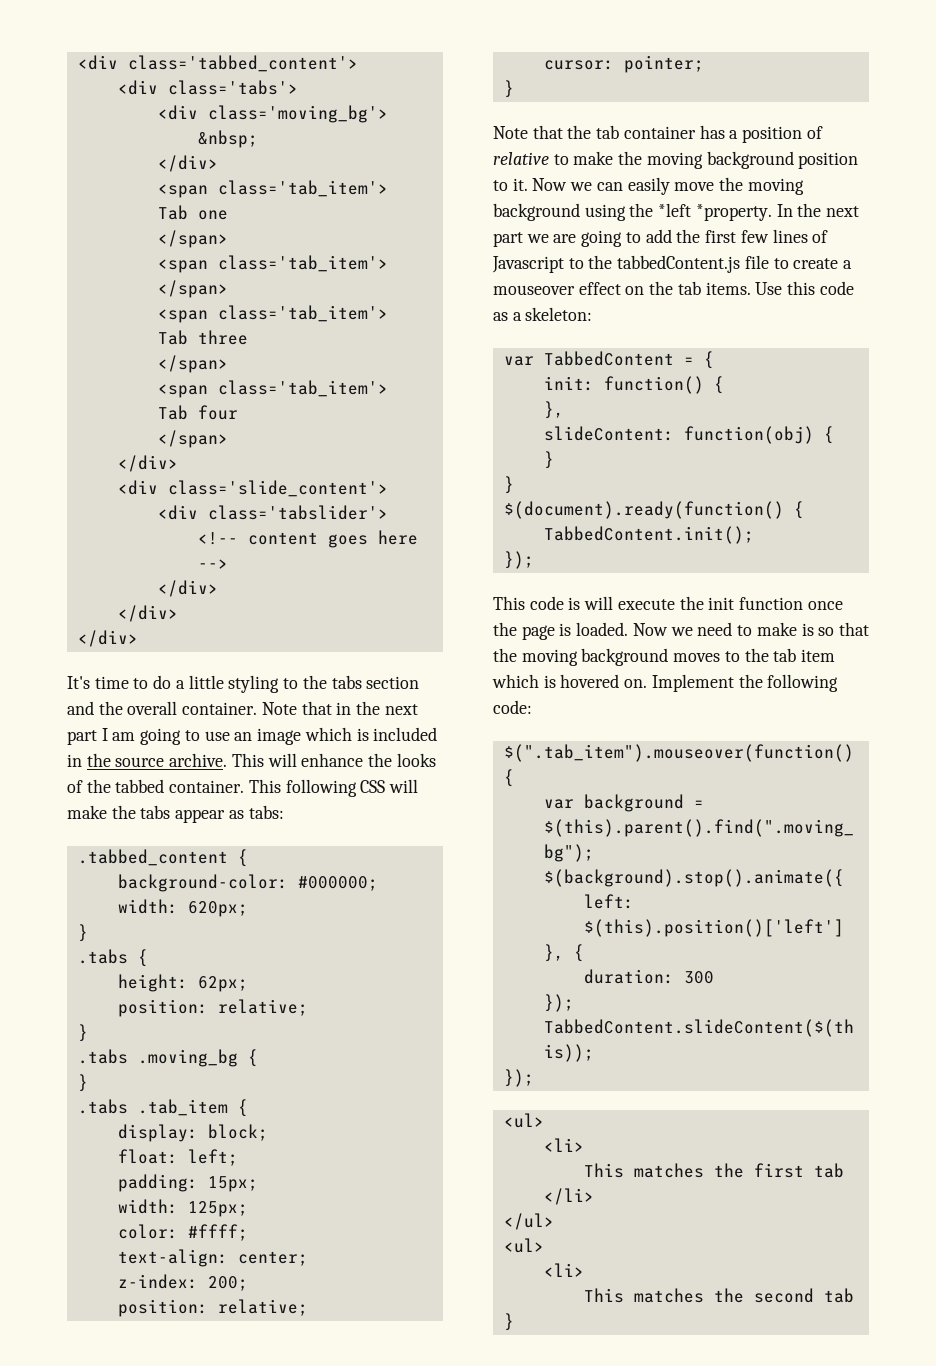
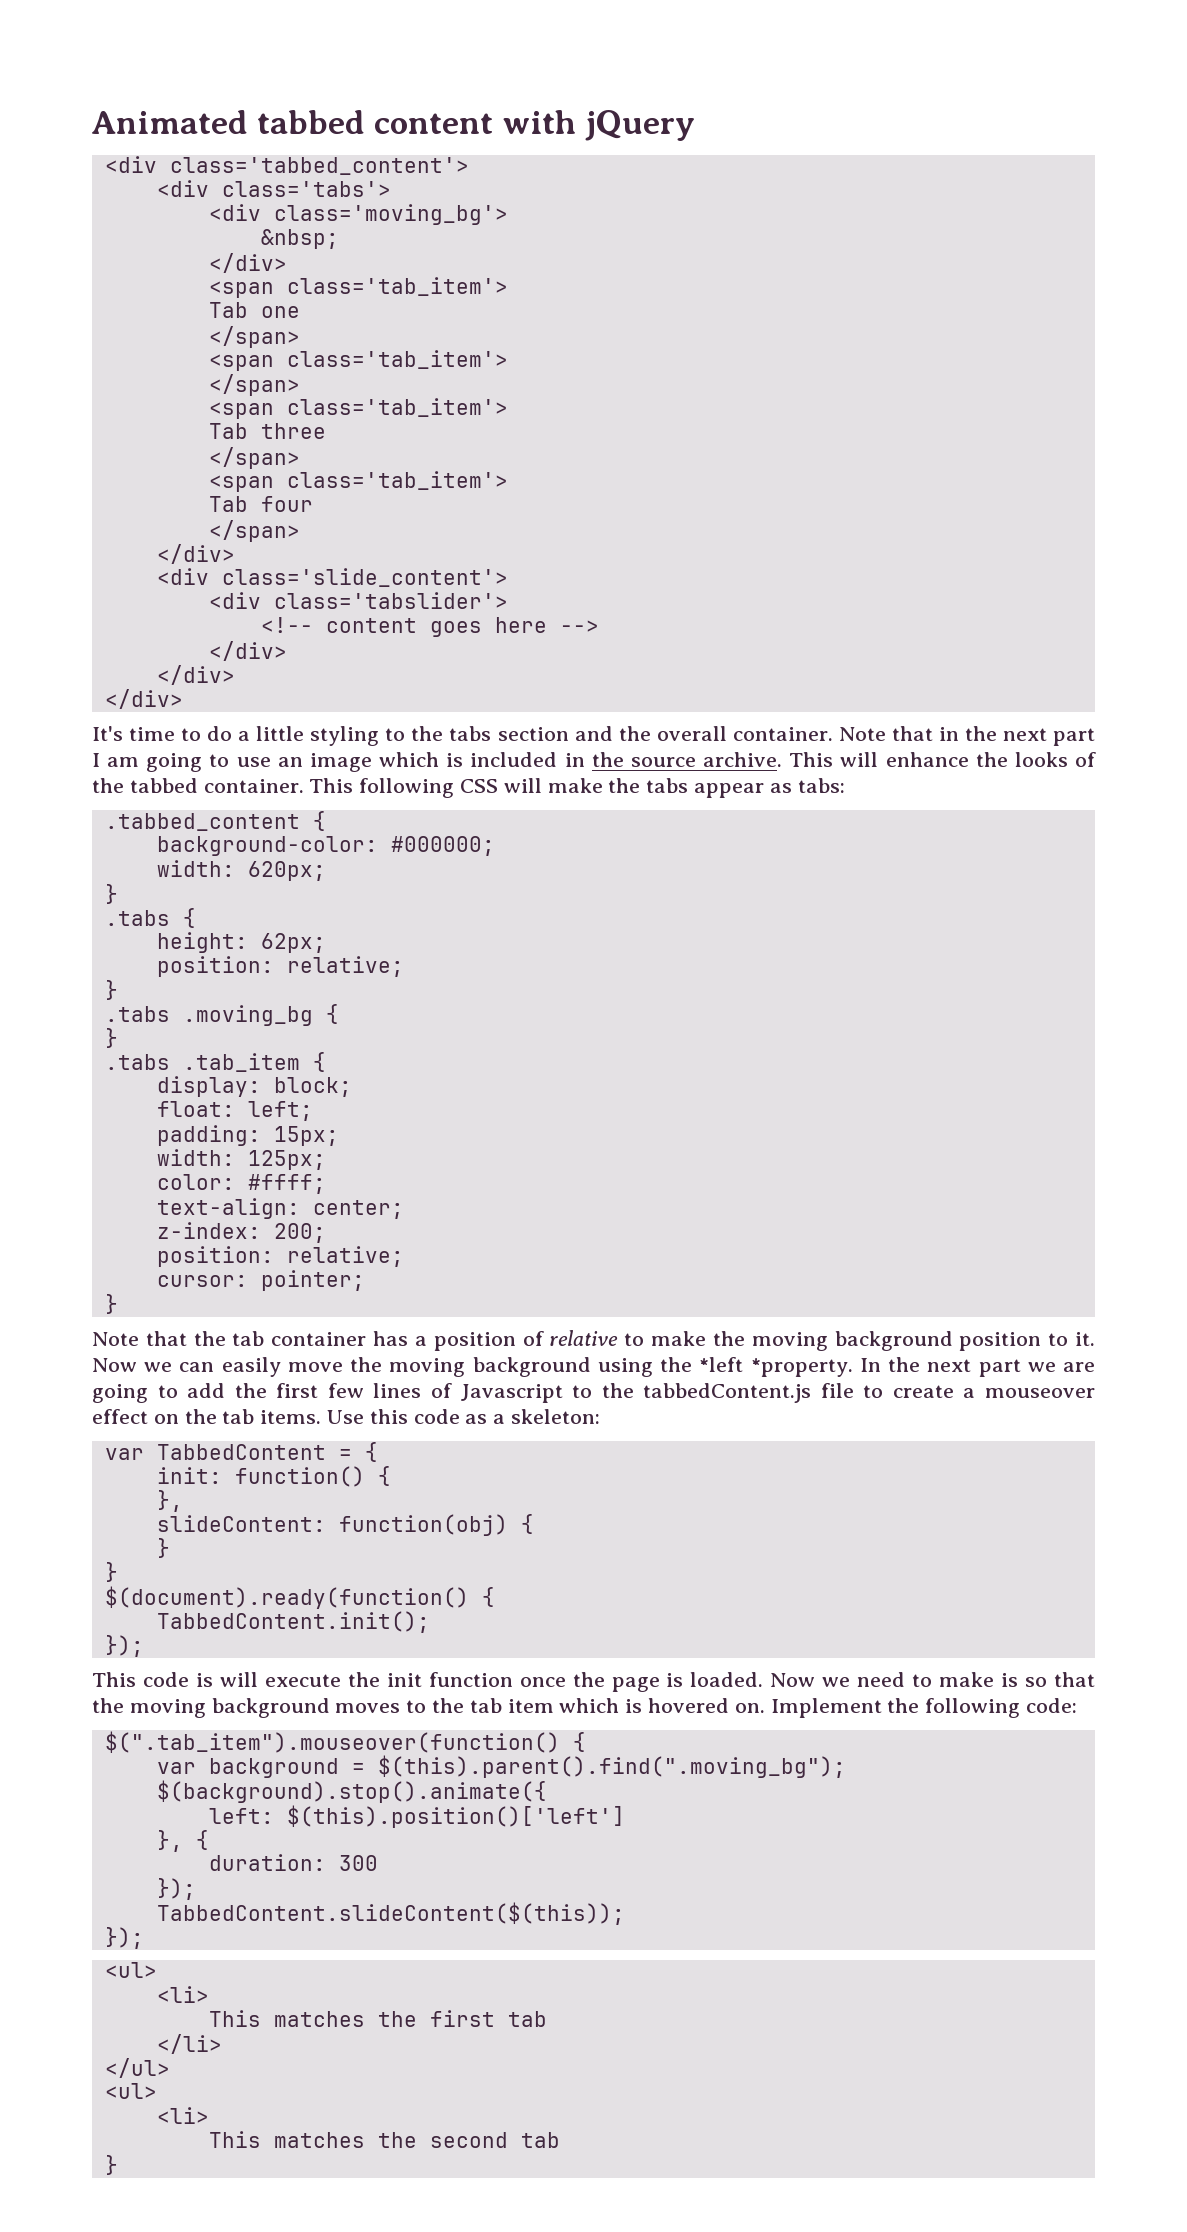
+ Animated tabbed content with jQuery

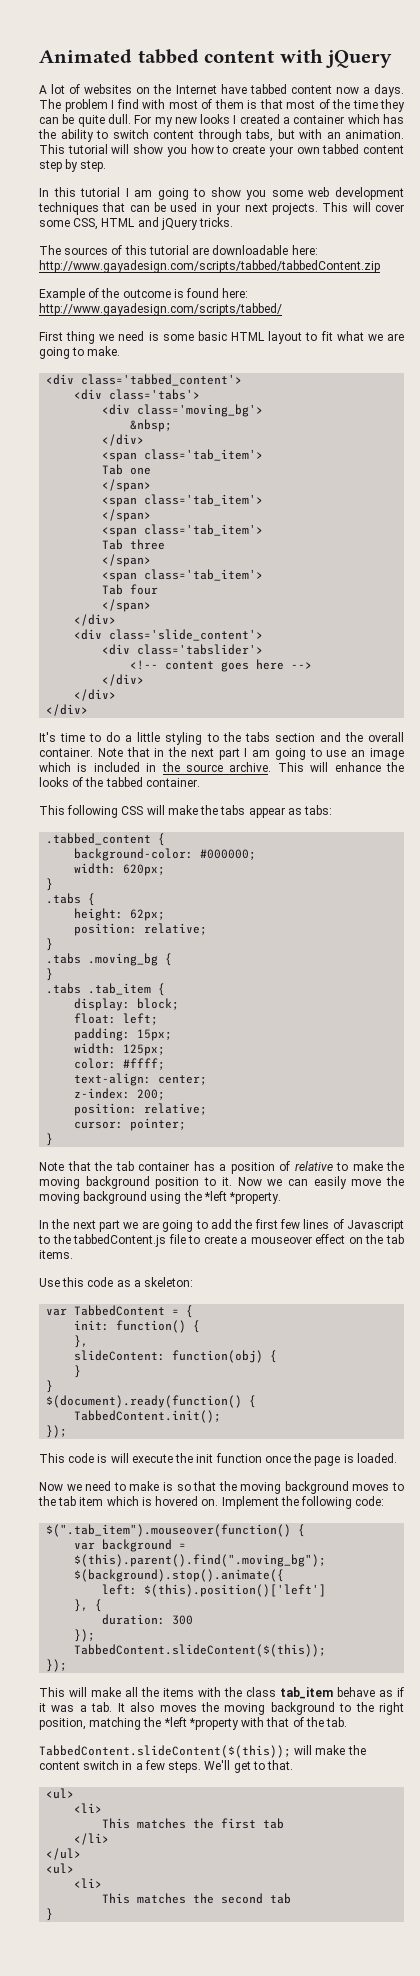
+ A lot of websites on the Internet have tabbed content now a days. The problem I find with most of them is that most of the time they can be quite dull. For my new looks I created a container which has the ability to switch content through tabs, but with an animation. This tutorial will show you how to create your own tabbed content step by step.
+ In this tutorial I am going to show you some web development techniques that can be used in your next projects. This will cover some CSS, HTML and jQuery tricks.
+ The sources of this tutorial are downloadable here: http://www.gayadesign.com/scripts/tabbed/tabbedContent.zip
+ Example of the outcome is found here: http://www.gayadesign.com/scripts/tabbed/
+ First thing we need is some basic HTML layout to fit what we are going to make.
- This will enhance the looks of the tabbed container. This following CSS will make the tabs appear as tabs:
+ This will enhance the looks of the tabbed container.
+ This following CSS will make the tabs appear as tabs:
- Now we can easily move the moving background using the *left *property. In the next part we are going to add the first few lines of Javascript to the tabbedContent.js file to create a mouseover effect on the tab items. Use this code as a skeleton:
+ Now we can easily move the moving background using the *left *property.
+ In the next part we are going to add the first few lines of Javascript to the tabbedContent.js file to create a mouseover effect on the tab items.
+ Use this code as a skeleton:
- This code is will execute the init function once the page is loaded. Now we need to make is so that the moving background moves to the tab item which is hovered on.
+ This code is will execute the init function once the page is loaded.
+ Now we need to make is so that the moving background moves to the tab item which is hovered on.
+ This will make all the items with the class tab_item behave as if it was a tab. It also moves the moving background to the right position, matching the *left *property with that of the tab.
+ TabbedContent.slideContent($(this)); will make the content switch in a few steps. We'll get to that.

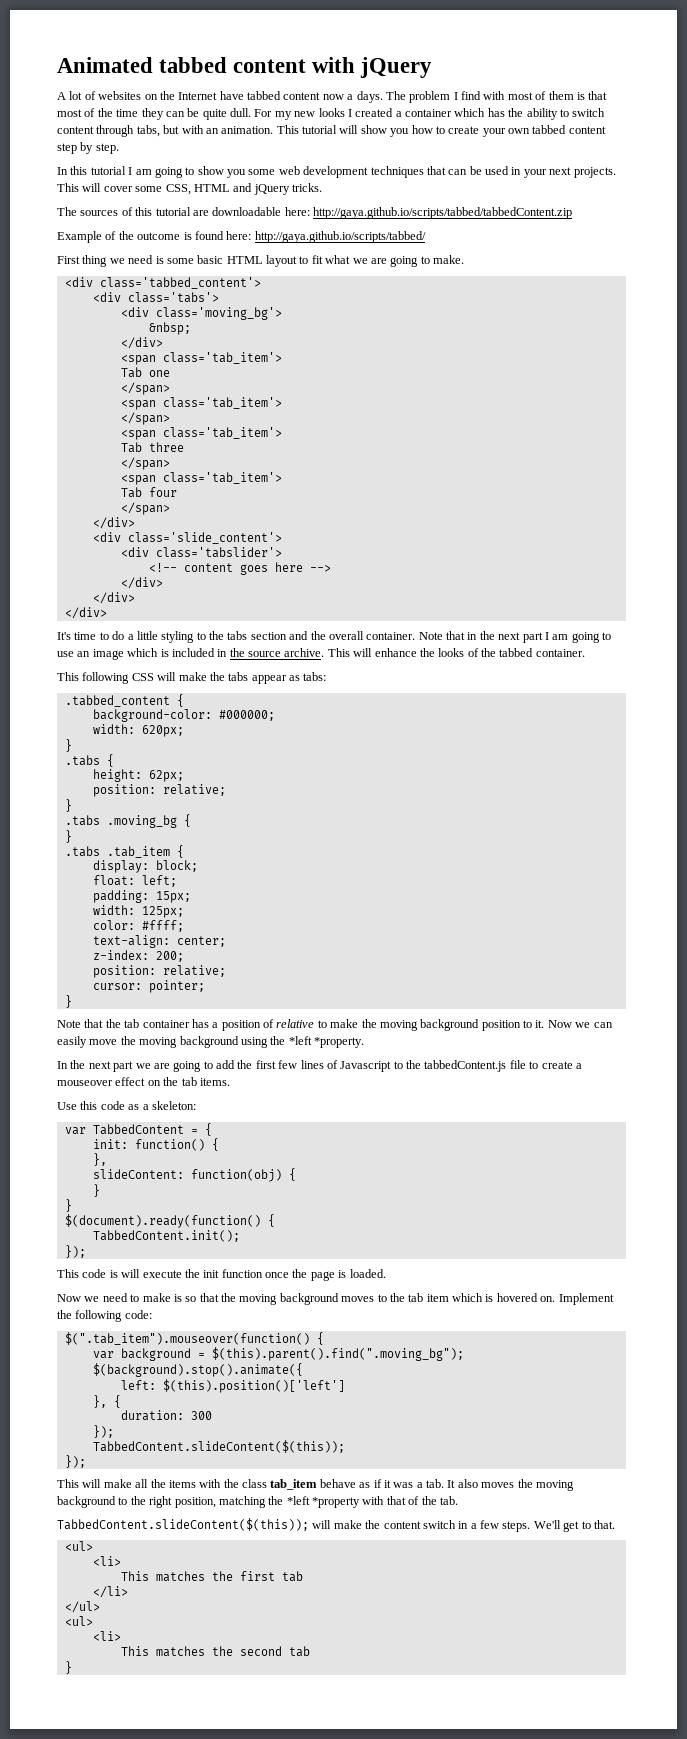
- The sources of this tutorial are downloadable here: http://www.gayadesign.com/scripts/tabbed/tabbedContent.zip
+ The sources of this tutorial are downloadable here: http://gaya.github.io/scripts/tabbed/tabbedContent.zip
- Example of the outcome is found here: http://www.gayadesign.com/scripts/tabbed/
+ Example of the outcome is found here: http://gaya.github.io/scripts/tabbed/

